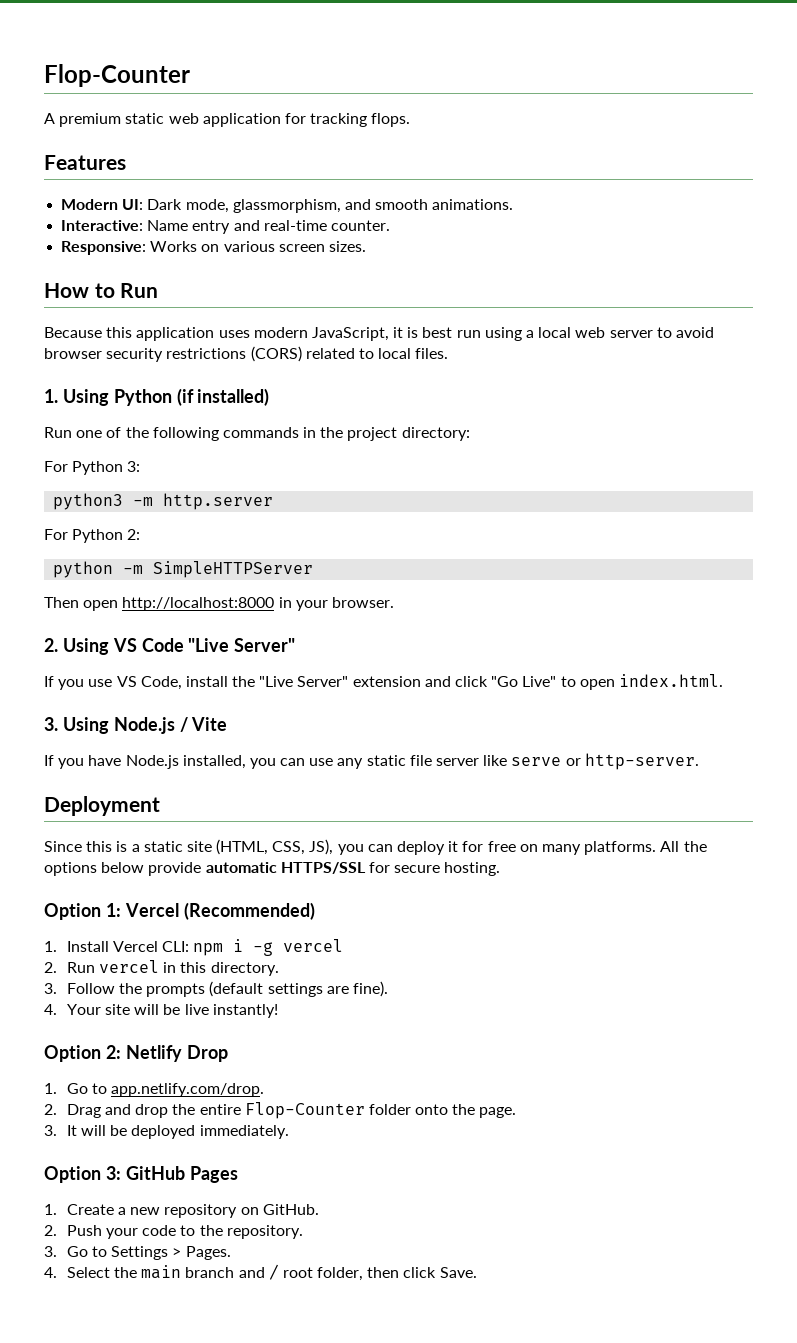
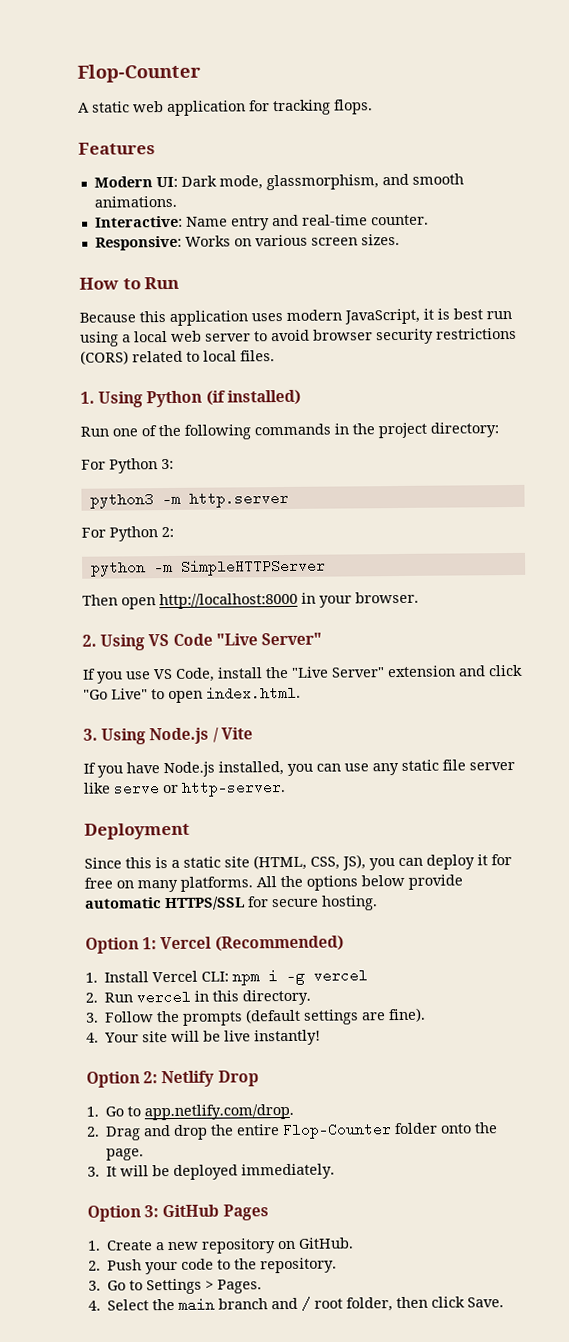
- A premium static web application for tracking flops.
+ A static web application for tracking flops.

